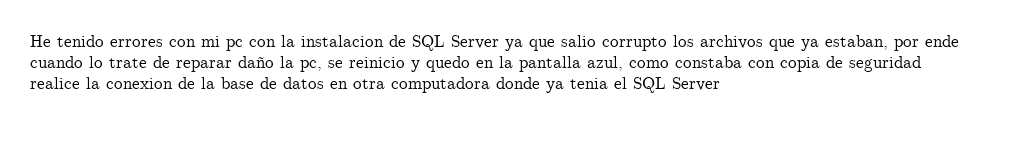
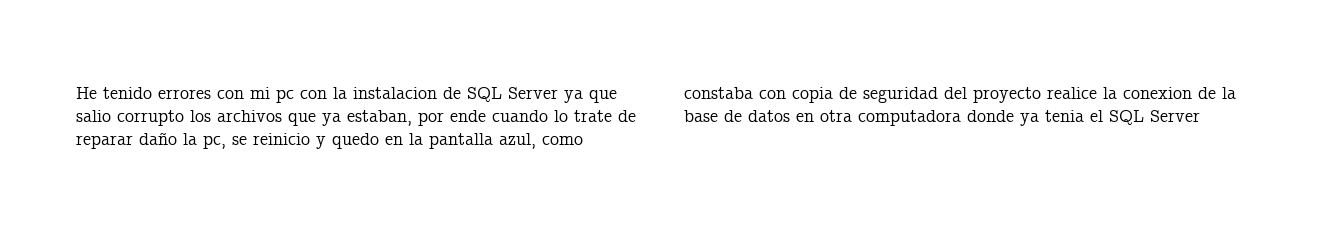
- He tenido errores con mi pc con la instalacion de SQL Server ya que salio corrupto los archivos que ya estaban, por ende cuando lo trate de reparar daño la pc, se reinicio y quedo en la pantalla azul, como constaba con copia de seguridad realice la conexion de la base de datos en otra computadora donde ya tenia el SQL Server
+ He tenido errores con mi pc con la instalacion de SQL Server ya que salio corrupto los archivos que ya estaban, por ende cuando lo trate de reparar daño la pc, se reinicio y quedo en la pantalla azul, como constaba con copia de seguridad del proyecto realice la conexion de la base de datos en otra computadora donde ya tenia el SQL Server

